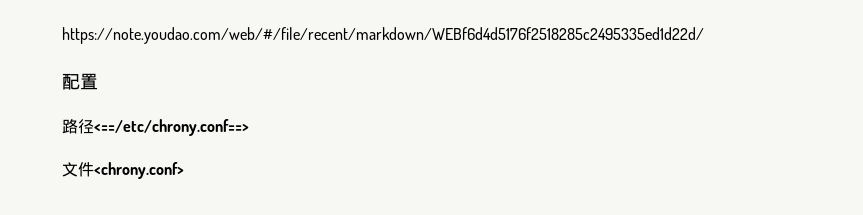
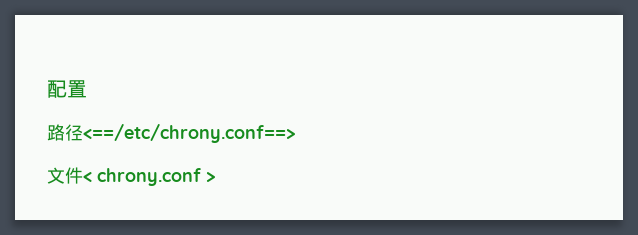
- https://note.youdao.com/web/#/file/recent/markdown/WEBf6d4d5176f2518285c2495335ed1d22d/
- 文件<chrony.conf>
+ 文件< chrony.conf >

